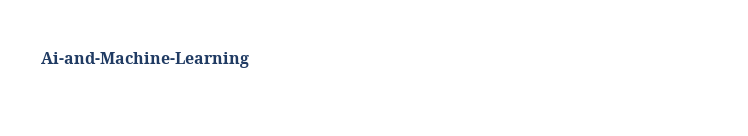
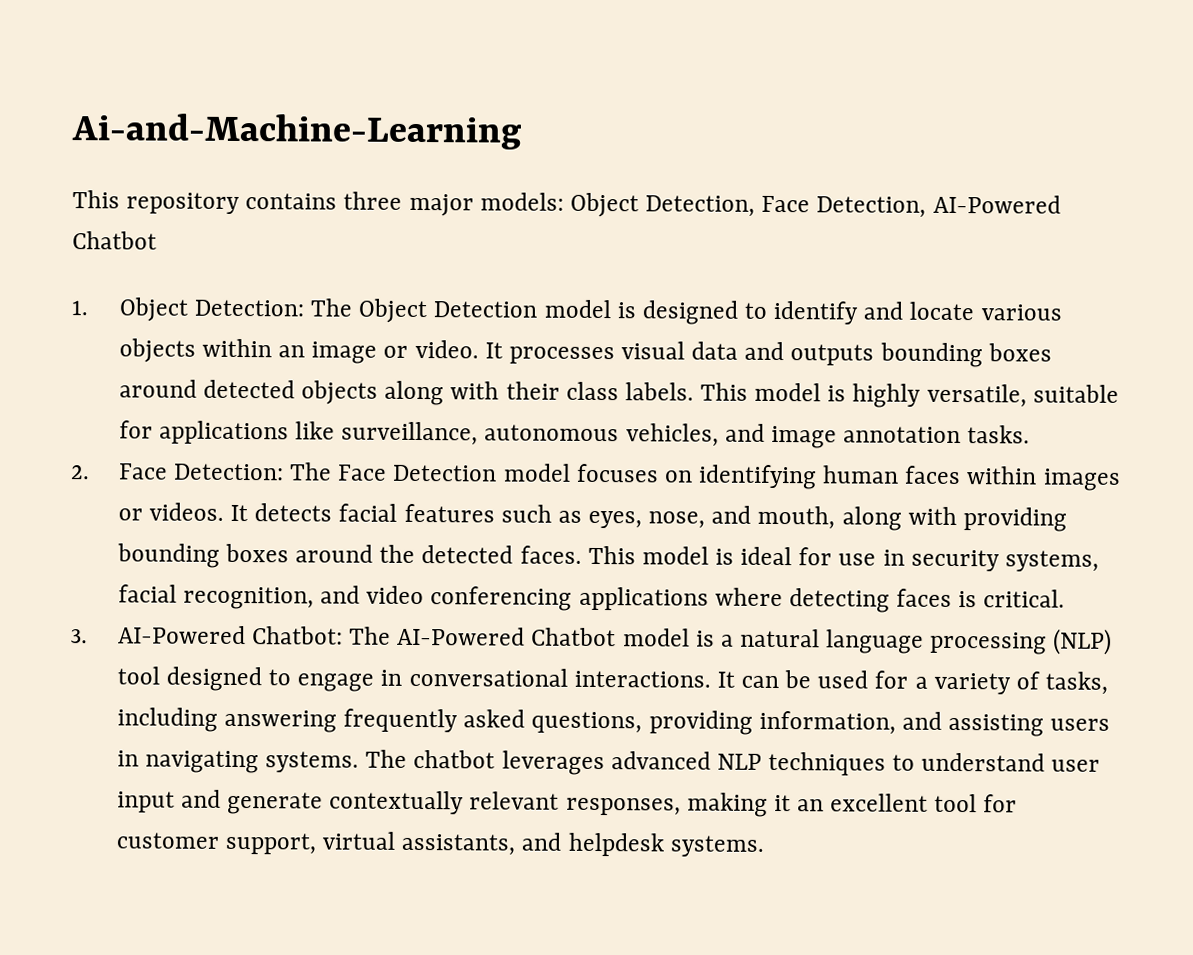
+ This repository contains three major models: Object Detection, Face Detection, AI-Powered Chatbot
+ 1. Object Detection: The Object Detection model is designed to identify and locate various objects within an image or video. It processes visual data and outputs bounding boxes around detected objects along with their class labels. This model is highly versatile, suitable for applications like surveillance, autonomous vehicles, and image annotation tasks.
+ 2. Face Detection: The Face Detection model focuses on identifying human faces within images or videos. It detects facial features such as eyes, nose, and mouth, along with providing bounding boxes around the detected faces. This model is ideal for use in security systems, facial recognition, and video conferencing applications where detecting faces is critical.
+ 3. AI-Powered Chatbot: The AI-Powered Chatbot model is a natural language processing (NLP) tool designed to engage in conversational interactions. It can be used for a variety of tasks, including answering frequently asked questions, providing information, and assisting users in navigating systems. The chatbot leverages advanced NLP techniques to understand user input and generate contextually relevant responses, making it an excellent tool for customer support, virtual assistants, and helpdesk systems.

